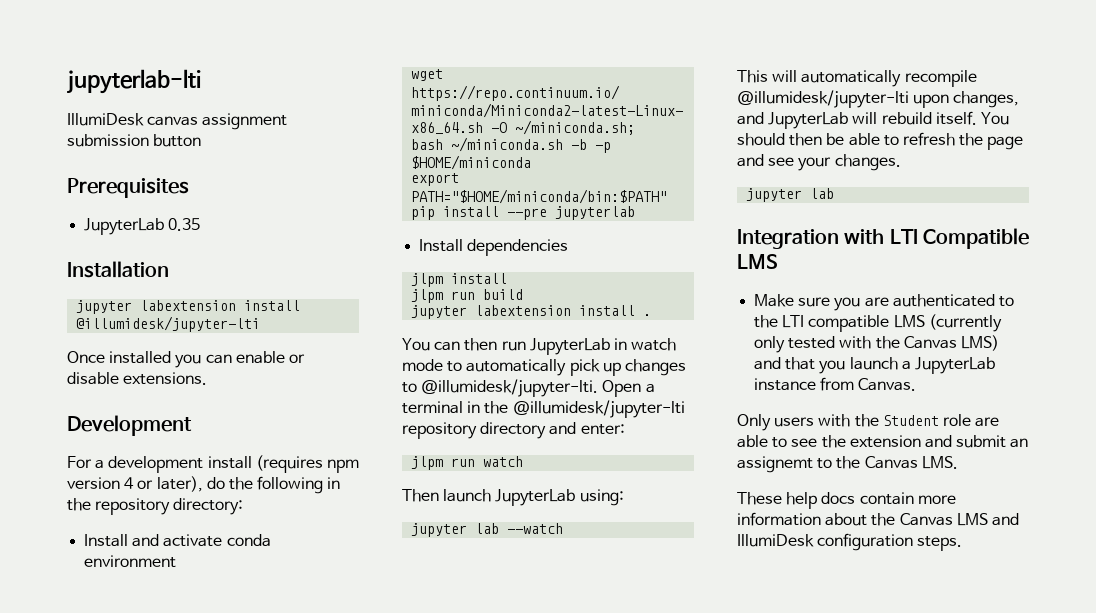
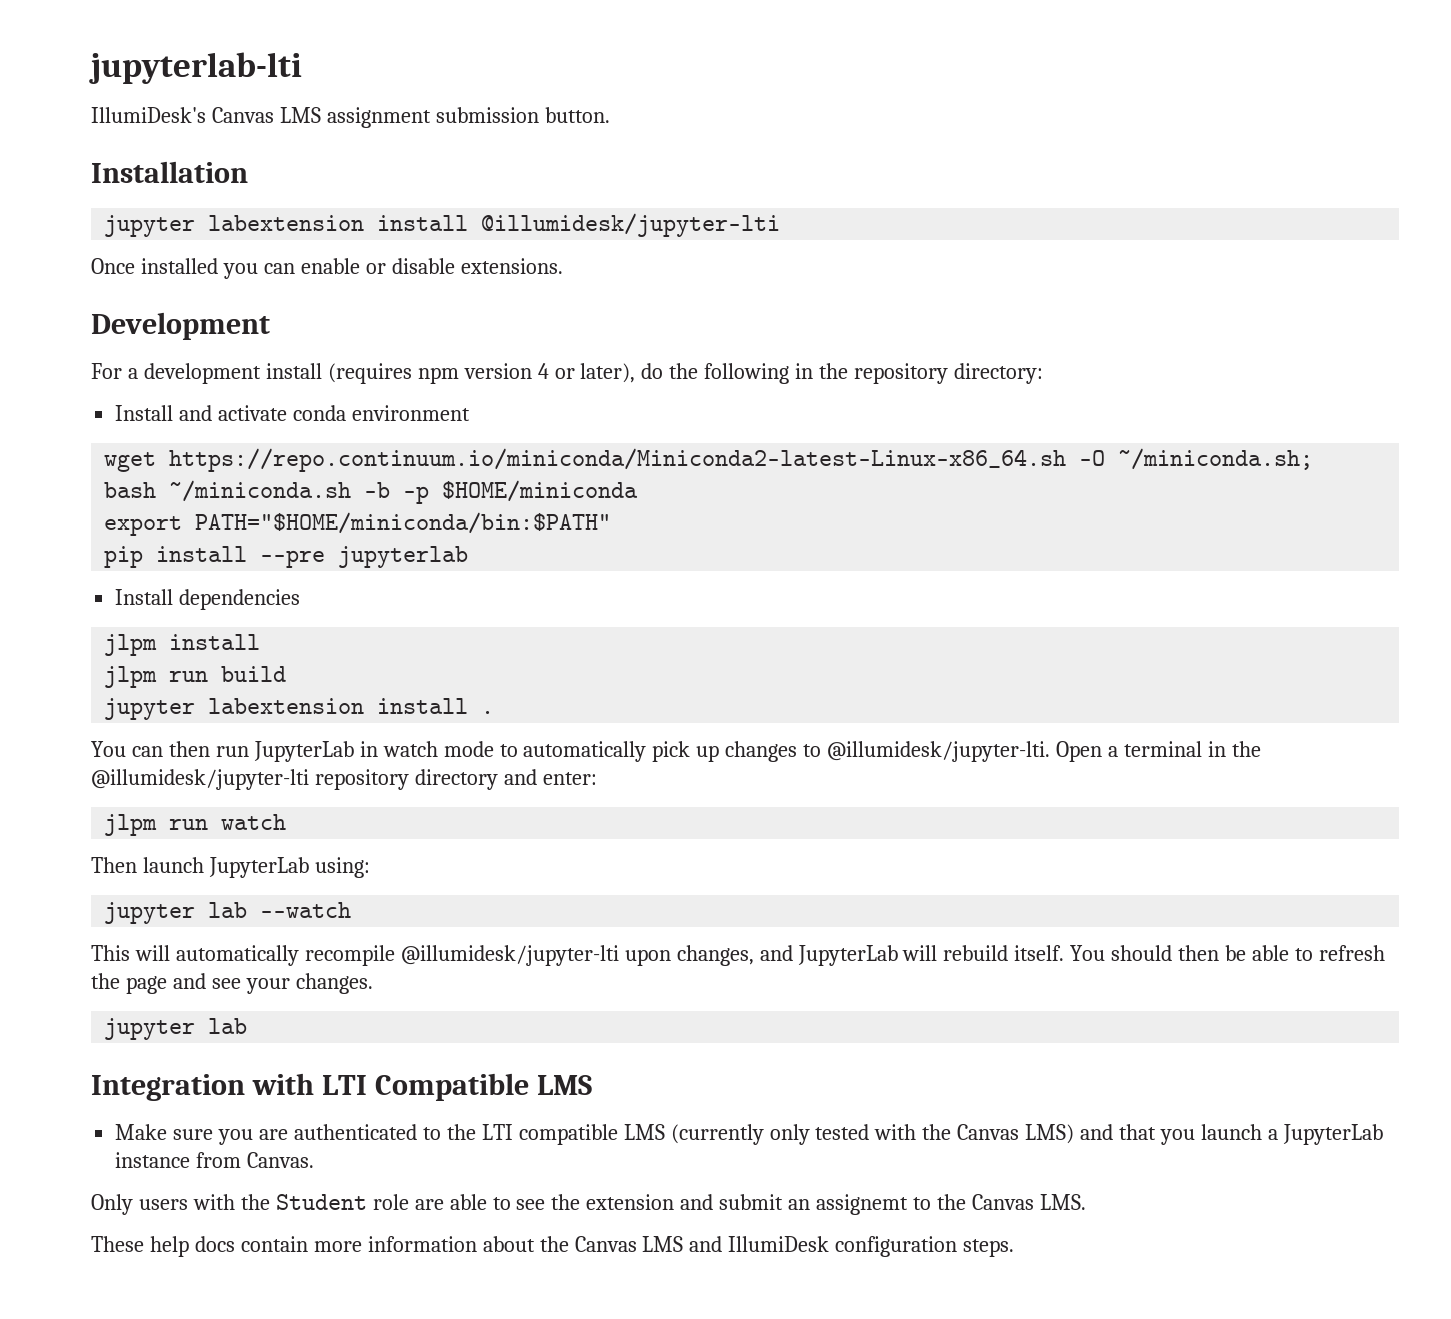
- IllumiDesk canvas assignment submission button
- Prerequisites
- JupyterLab 0.35
+ IllumiDesk's Canvas LMS assignment submission button.

